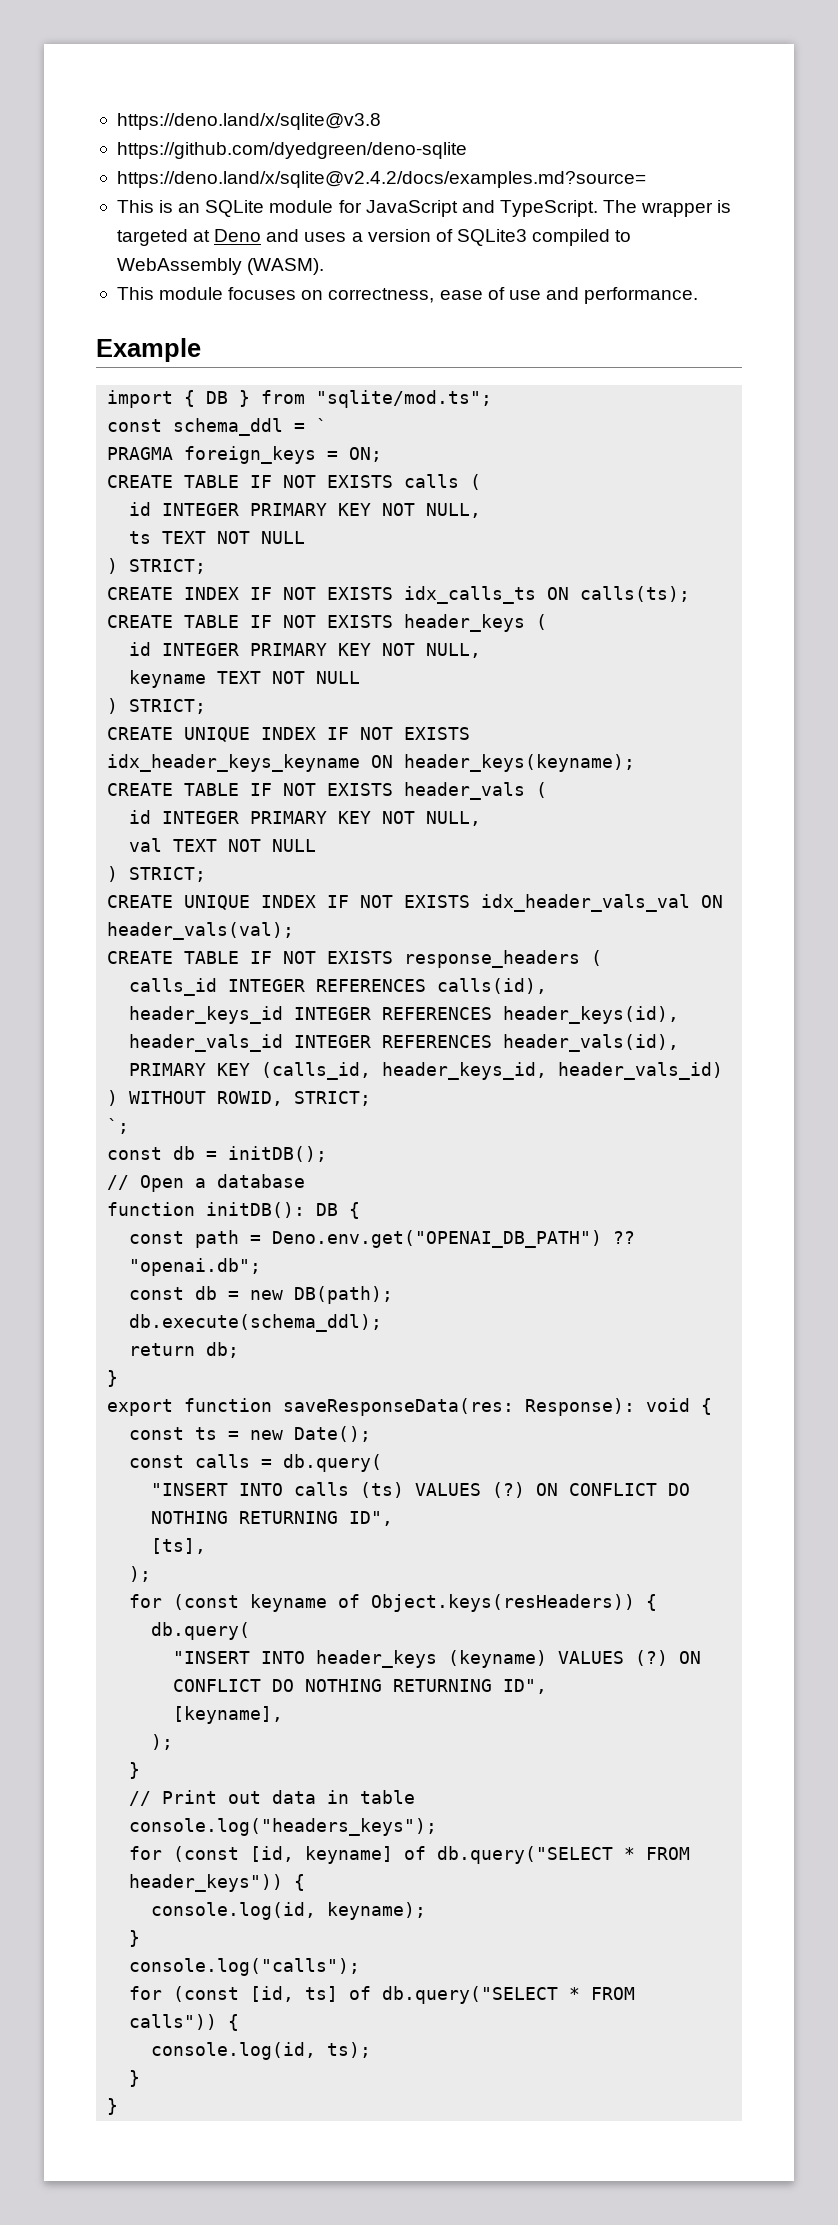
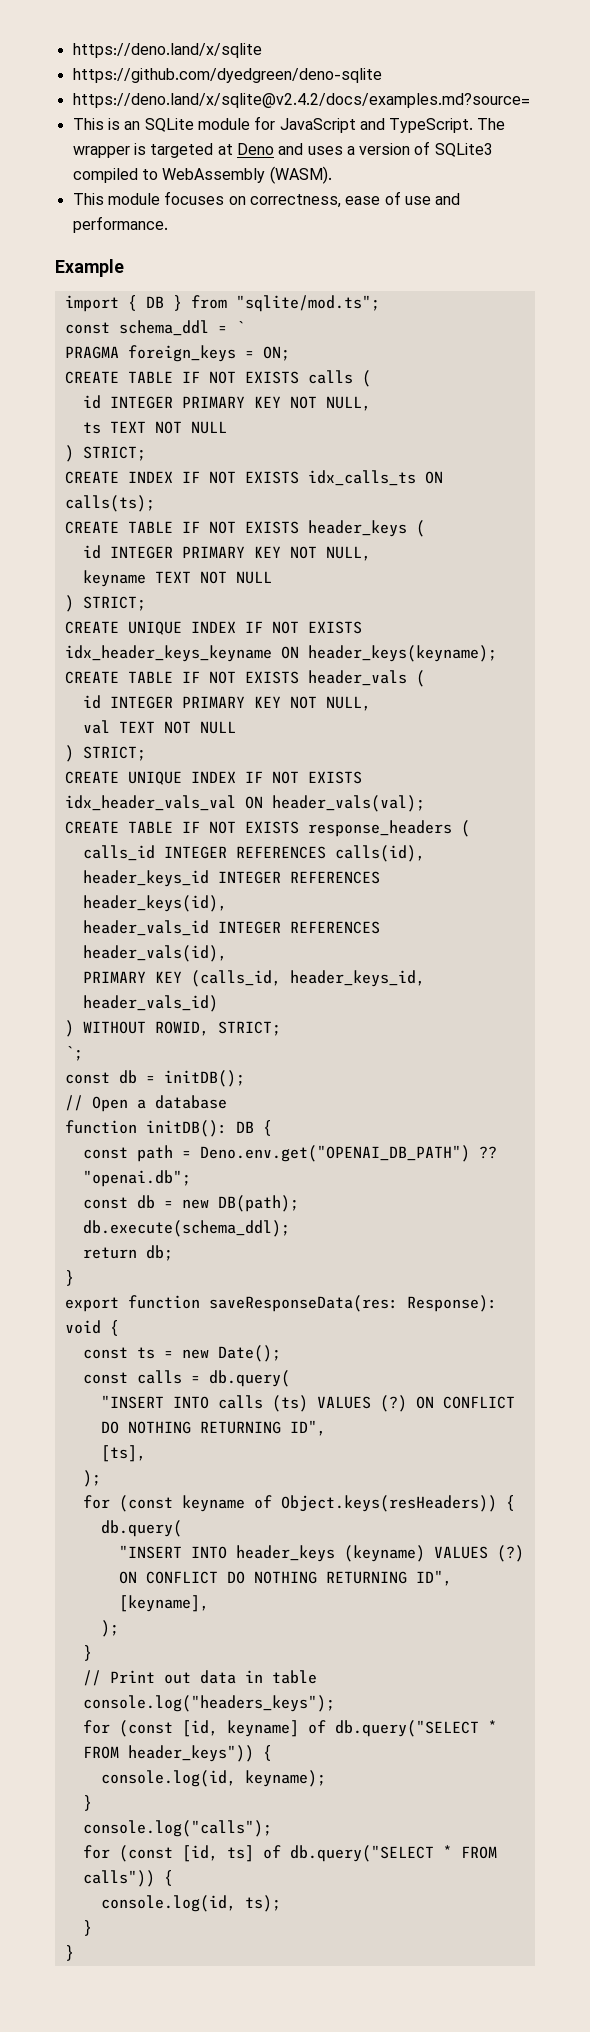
- https://deno.land/x/sqlite@v3.8
+ https://deno.land/x/sqlite

